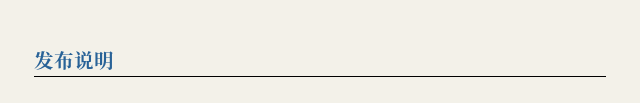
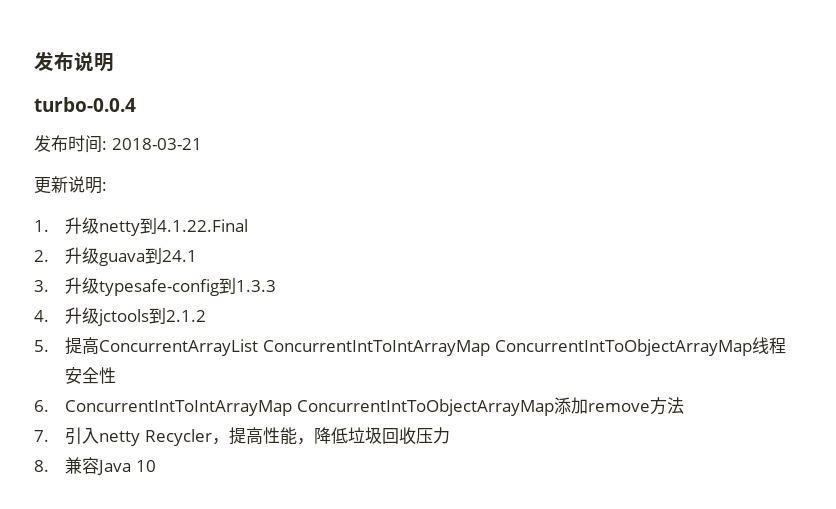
+ turbo-0.0.4
+ 发布时间: 2018-03-21
+ 更新说明:
+ 1.升级netty到4.1.22.Final
+ 2.升级guava到24.1
+ 3.升级typesafe-config到1.3.3
+ 4.升级jctools到2.1.2
+ 5.提高ConcurrentArrayList ConcurrentIntToIntArrayMap ConcurrentIntToObjectArrayMap线程安全性
+ 6. ConcurrentIntToIntArrayMap ConcurrentIntToObjectArrayMap添加remove方法
+ 7.引入netty Recycler，提高性能，降低垃圾回收压力
+ 8.兼容Java 10

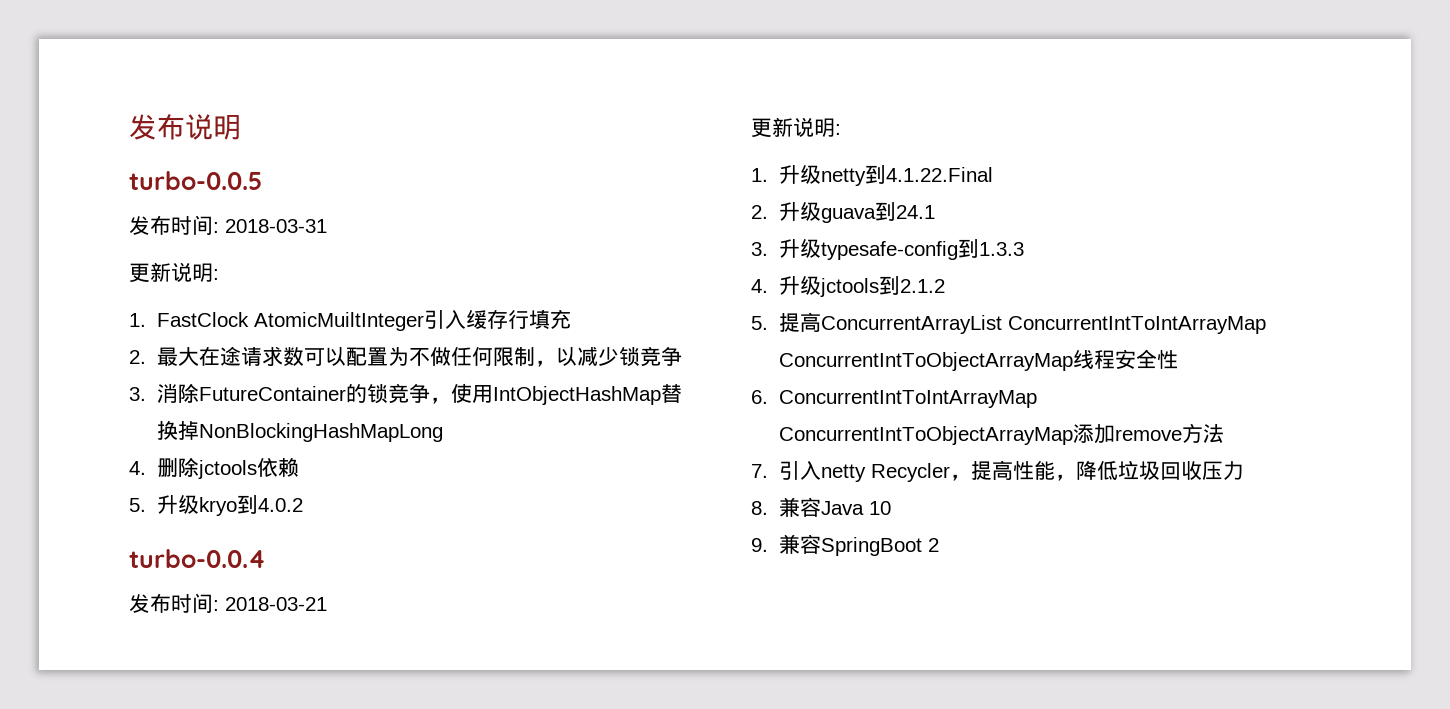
+ turbo-0.0.5
+ 发布时间: 2018-03-31
+ 更新说明:
+ 1. FastClock AtomicMuiltInteger引入缓存行填充
+ 2.最大在途请求数可以配置为不做任何限制，以减少锁竞争
+ 3.消除FutureContainer的锁竞争，使用IntObjectHashMap替换掉NonBlockingHashMapLong
+ 4.删除jctools依赖
+ 5.升级kryo到4.0.2
+ 9.兼容SpringBoot 2

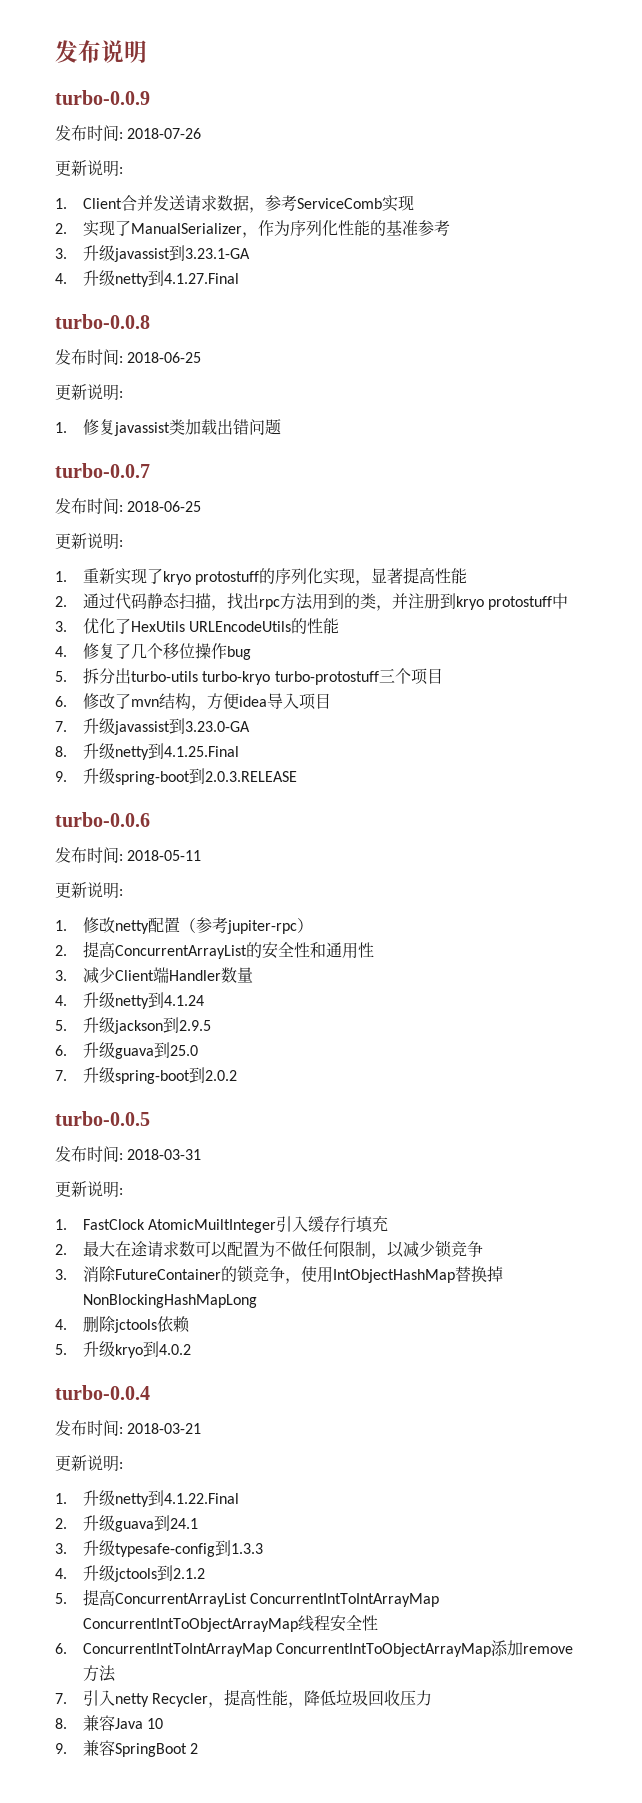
+ turbo-0.0.9
+ 发布时间: 2018-07-26
+ 更新说明:
+ 1. Client合并发送请求数据，参考ServiceComb实现
+ 2.实现了ManualSerializer，作为序列化性能的基准参考
+ 3.升级javassist到3.23.1-GA
+ 4.升级netty到4.1.27.Final
+ turbo-0.0.8
+ 发布时间: 2018-06-25
+ 更新说明:
+ 1.修复javassist类加载出错问题
+ turbo-0.0.7
+ 发布时间: 2018-06-25
+ 更新说明:
+ 1.重新实现了kryo protostuff的序列化实现，显著提高性能
+ 2.通过代码静态扫描，找出rpc方法用到的类，并注册到kryo protostuff中
+ 3.优化了HexUtils URLEncodeUtils的性能
+ 4.修复了几个移位操作bug
+ 5.拆分出turbo-utils turbo-kryo turbo-protostuff三个项目
+ 6.修改了mvn结构，方便idea导入项目
+ 7.升级javassist到3.23.0-GA
+ 8.升级netty到4.1.25.Final
+ 9.升级spring-boot到2.0.3.RELEASE
+ turbo-0.0.6
+ 发布时间: 2018-05-11
+ 更新说明:
+ 1.修改netty配置（参考jupiter-rpc）
+ 2.提高ConcurrentArrayList的安全性和通用性
+ 3.减少Client端Handler数量
+ 4.升级netty到4.1.24
+ 5.升级jackson到2.9.5
+ 6.升级guava到25.0
+ 7.升级spring-boot到2.0.2

